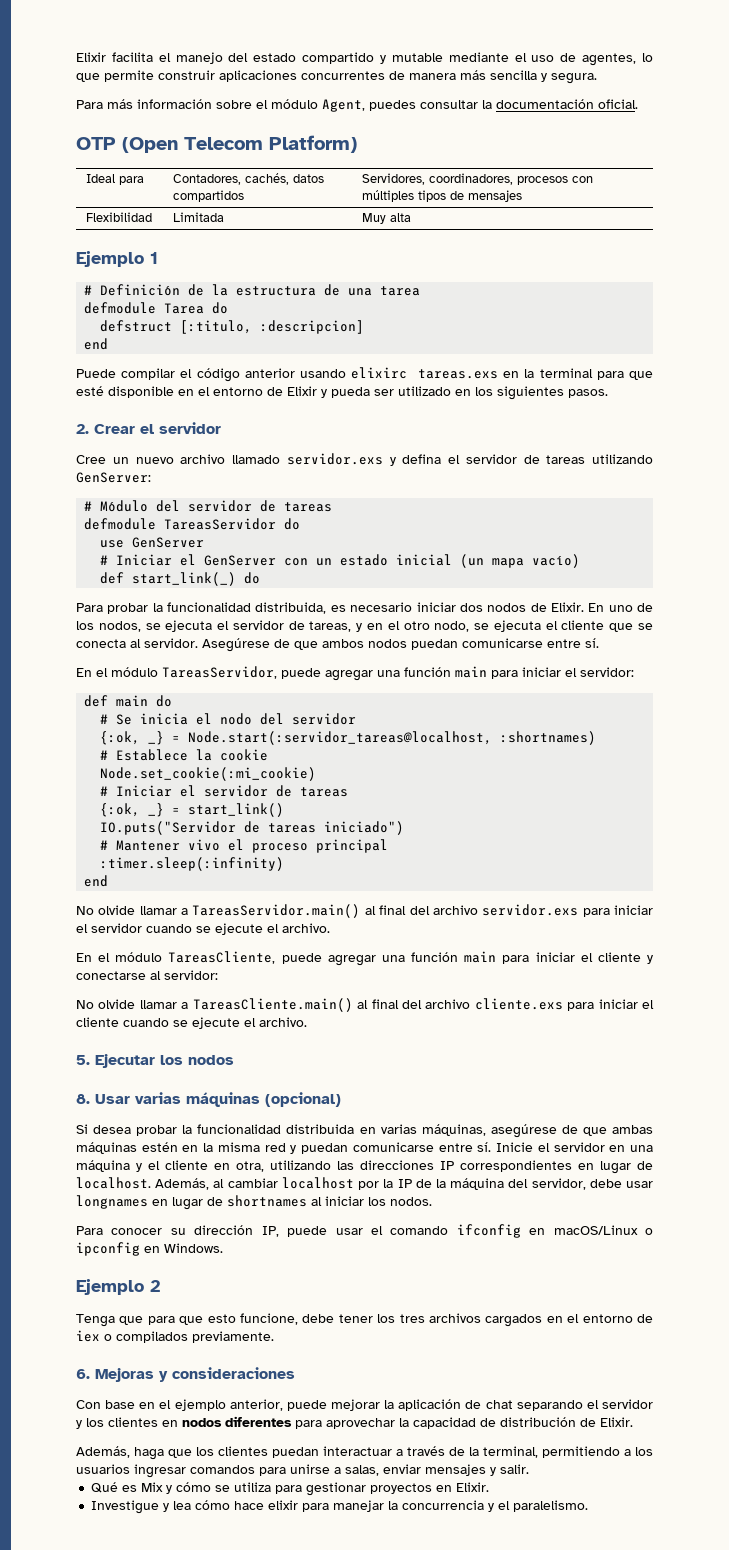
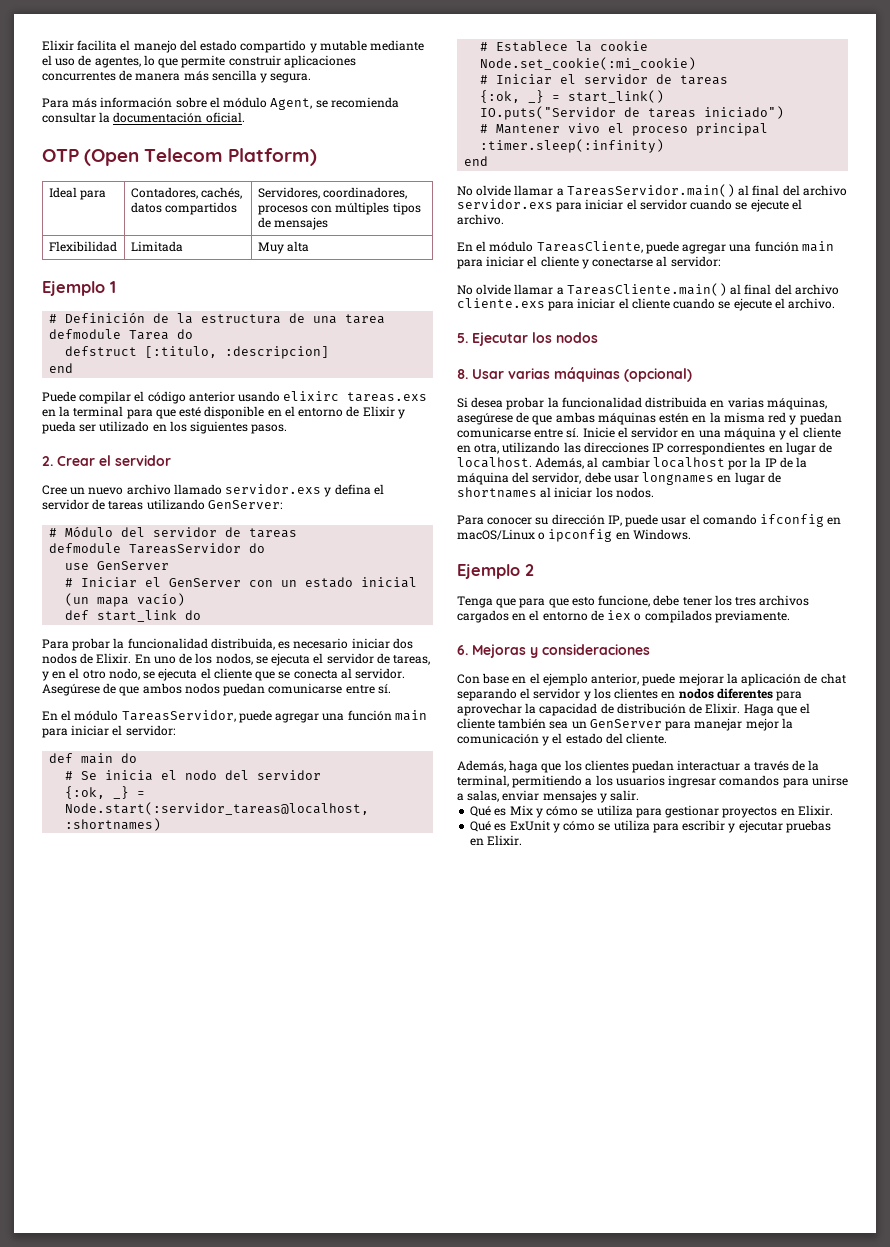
- Para más información sobre el módulo Agent, puedes consultar la documentación oficial.
+ Para más información sobre el módulo Agent, se recomienda consultar la documentación oficial.
- def start_link(_) do
+ def start_link do
+ Haga que el cliente también sea un GenServer para manejar mejor la comunicación y el estado del cliente.
- Investigue y lea cómo hace elixir para manejar la concurrencia y el paralelismo.
+ Qué es ExUnit y cómo se utiliza para escribir y ejecutar pruebas en Elixir.

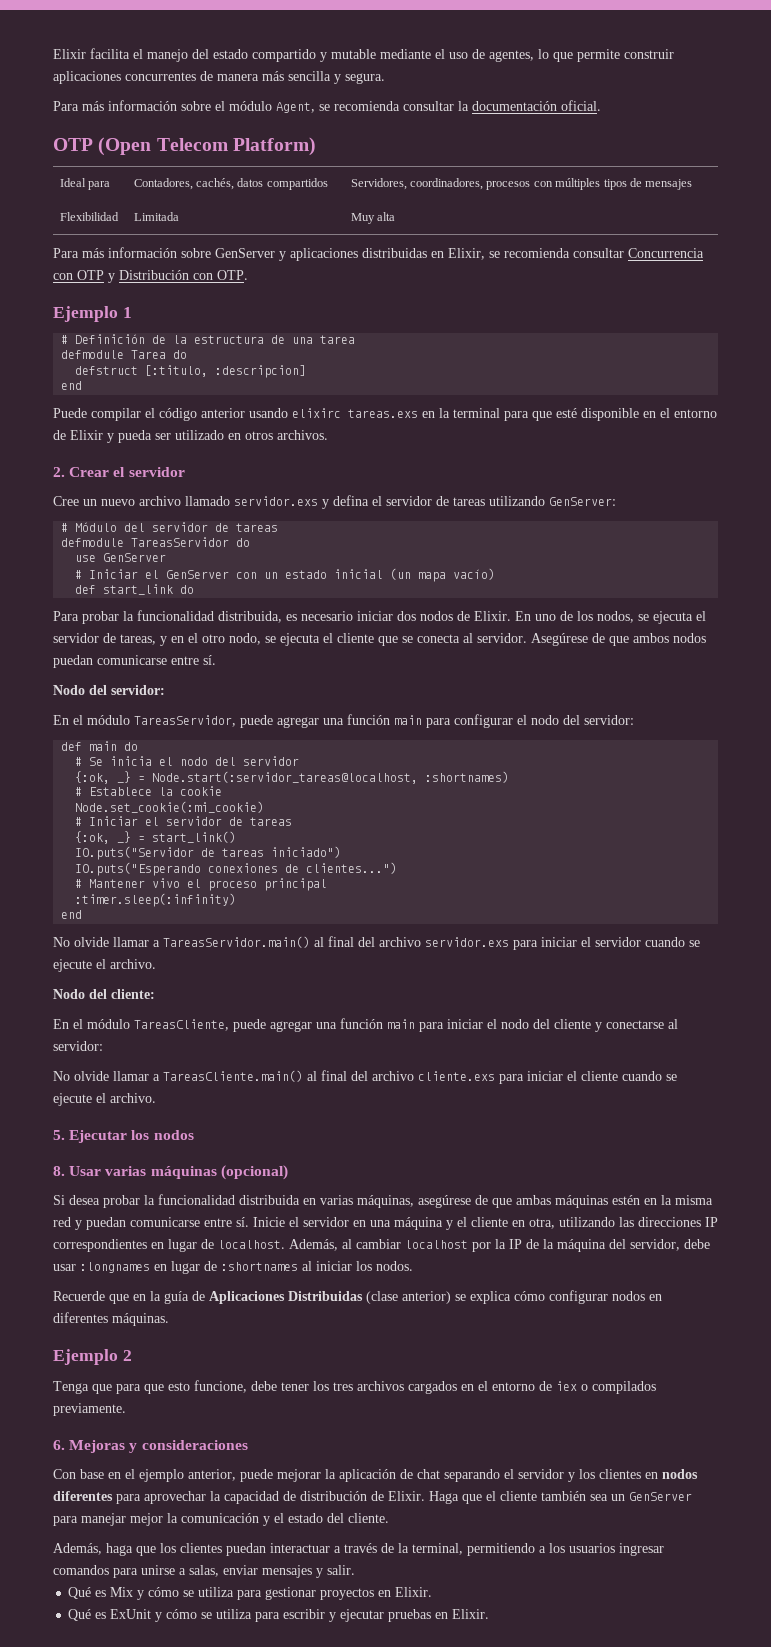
+ Para más información sobre GenServer y aplicaciones distribuidas en Elixir, se recomienda consultar Concurrencia con OTP y Distribución con OTP.
- Puede compilar el código anterior usando elixirc tareas.exs en la terminal para que esté disponible en el entorno de Elixir y pueda ser utilizado en los siguientes pasos.
+ Puede compilar el código anterior usando elixirc tareas.exs en la terminal para que esté disponible en el entorno de Elixir y pueda ser utilizado en otros archivos.
+ Nodo del servidor:
- En el módulo TareasServidor, puede agregar una función main para iniciar el servidor:
+ En el módulo TareasServidor, puede agregar una función main para configurar el nodo del servidor:
+ IO.puts("Esperando conexiones de clientes...")
+ Nodo del cliente:
- En el módulo TareasCliente, puede agregar una función main para iniciar el cliente y conectarse al servidor:
+ En el módulo TareasCliente, puede agregar una función main para iniciar el nodo del cliente y conectarse al servidor:
- Además, al cambiar localhost por la IP de la máquina del servidor, debe usar longnames en lugar de shortnames al iniciar los nodos.
+ Además, al cambiar localhost por la IP de la máquina del servidor, debe usar :longnames en lugar de :shortnames al iniciar los nodos.
- Para conocer su dirección IP, puede usar el comando ifconfig en macOS/Linux o ipconfig en Windows.
+ Recuerde que en la guía de Aplicaciones Distribuidas (clase anterior) se explica cómo configurar nodos en diferentes máquinas.

